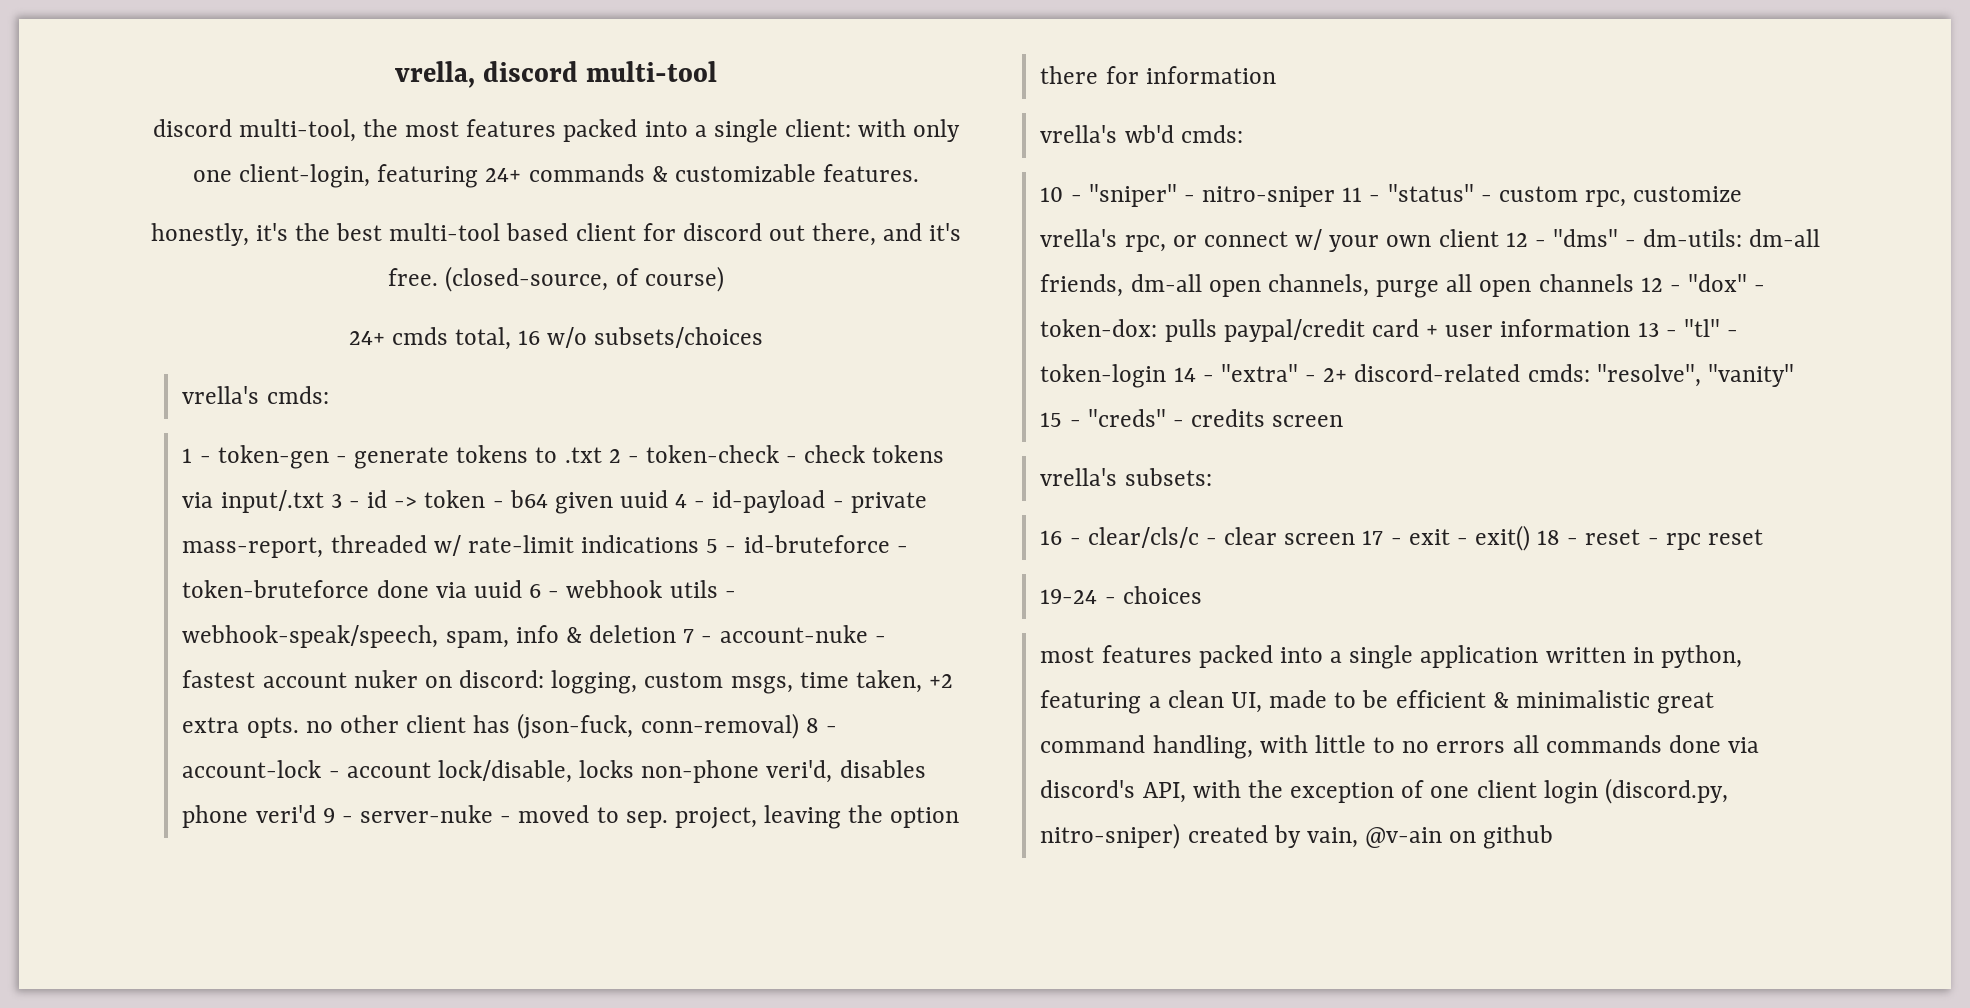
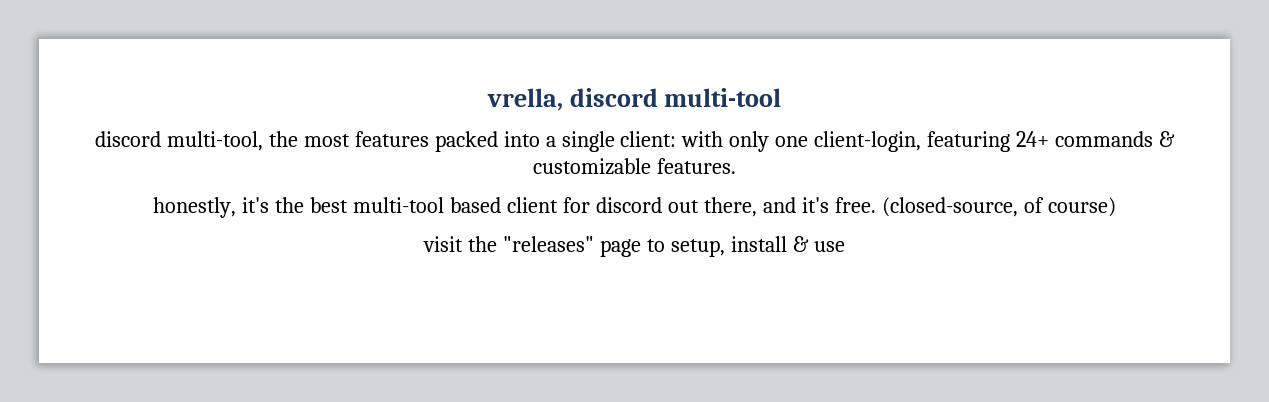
- 24+ cmds total, 16 w/o subsets/choices
- vrella's cmds:
- 1 - token-gen - generate tokens to .txt 2 - token-check - check tokens via input/.txt 3 - id -> token - b64 given uuid 4 - id-payload - private mass-report, threaded w/ rate-limit indications 5 - id-bruteforce - token-bruteforce done via uuid 6 - webhook utils - webhook-speak/speech, spam, info & deletion 7 - account-nuke - fastest account nuker on discord: logging, custom msgs, time taken, +2 extra opts. no other client has (json-fuck, conn-removal) 8 - account-lock - account lock/disable, locks non-phone veri'd, disables phone veri'd 9 - server-nuke - moved to sep. project, leaving the option there for information
- vrella's wb'd cmds:
- 10 - "sniper" - nitro-sniper 11 - "status" - custom rpc, customize vrella's rpc, or connect w/ your own client 12 - "dms" - dm-utils: dm-all friends, dm-all open channels, purge all open channels 12 - "dox" - token-dox: pulls paypal/credit card + user information 13 - "tl" - token-login 14 - "extra" - 2+ discord-related cmds: "resolve", "vanity" 15 - "creds" - credits screen
- vrella's subsets:
- 16 - clear/cls/c - clear screen 17 - exit - exit() 18 - reset - rpc reset
- 19-24 - choices
- most features packed into a single application written in python, featuring a clean UI, made to be efficient & minimalistic great command handling, with little to no errors all commands done via discord's API, with the exception of one client login (discord.py, nitro-sniper) created by vain, @v-ain on github
+ visit the "releases" page to setup, install & use

